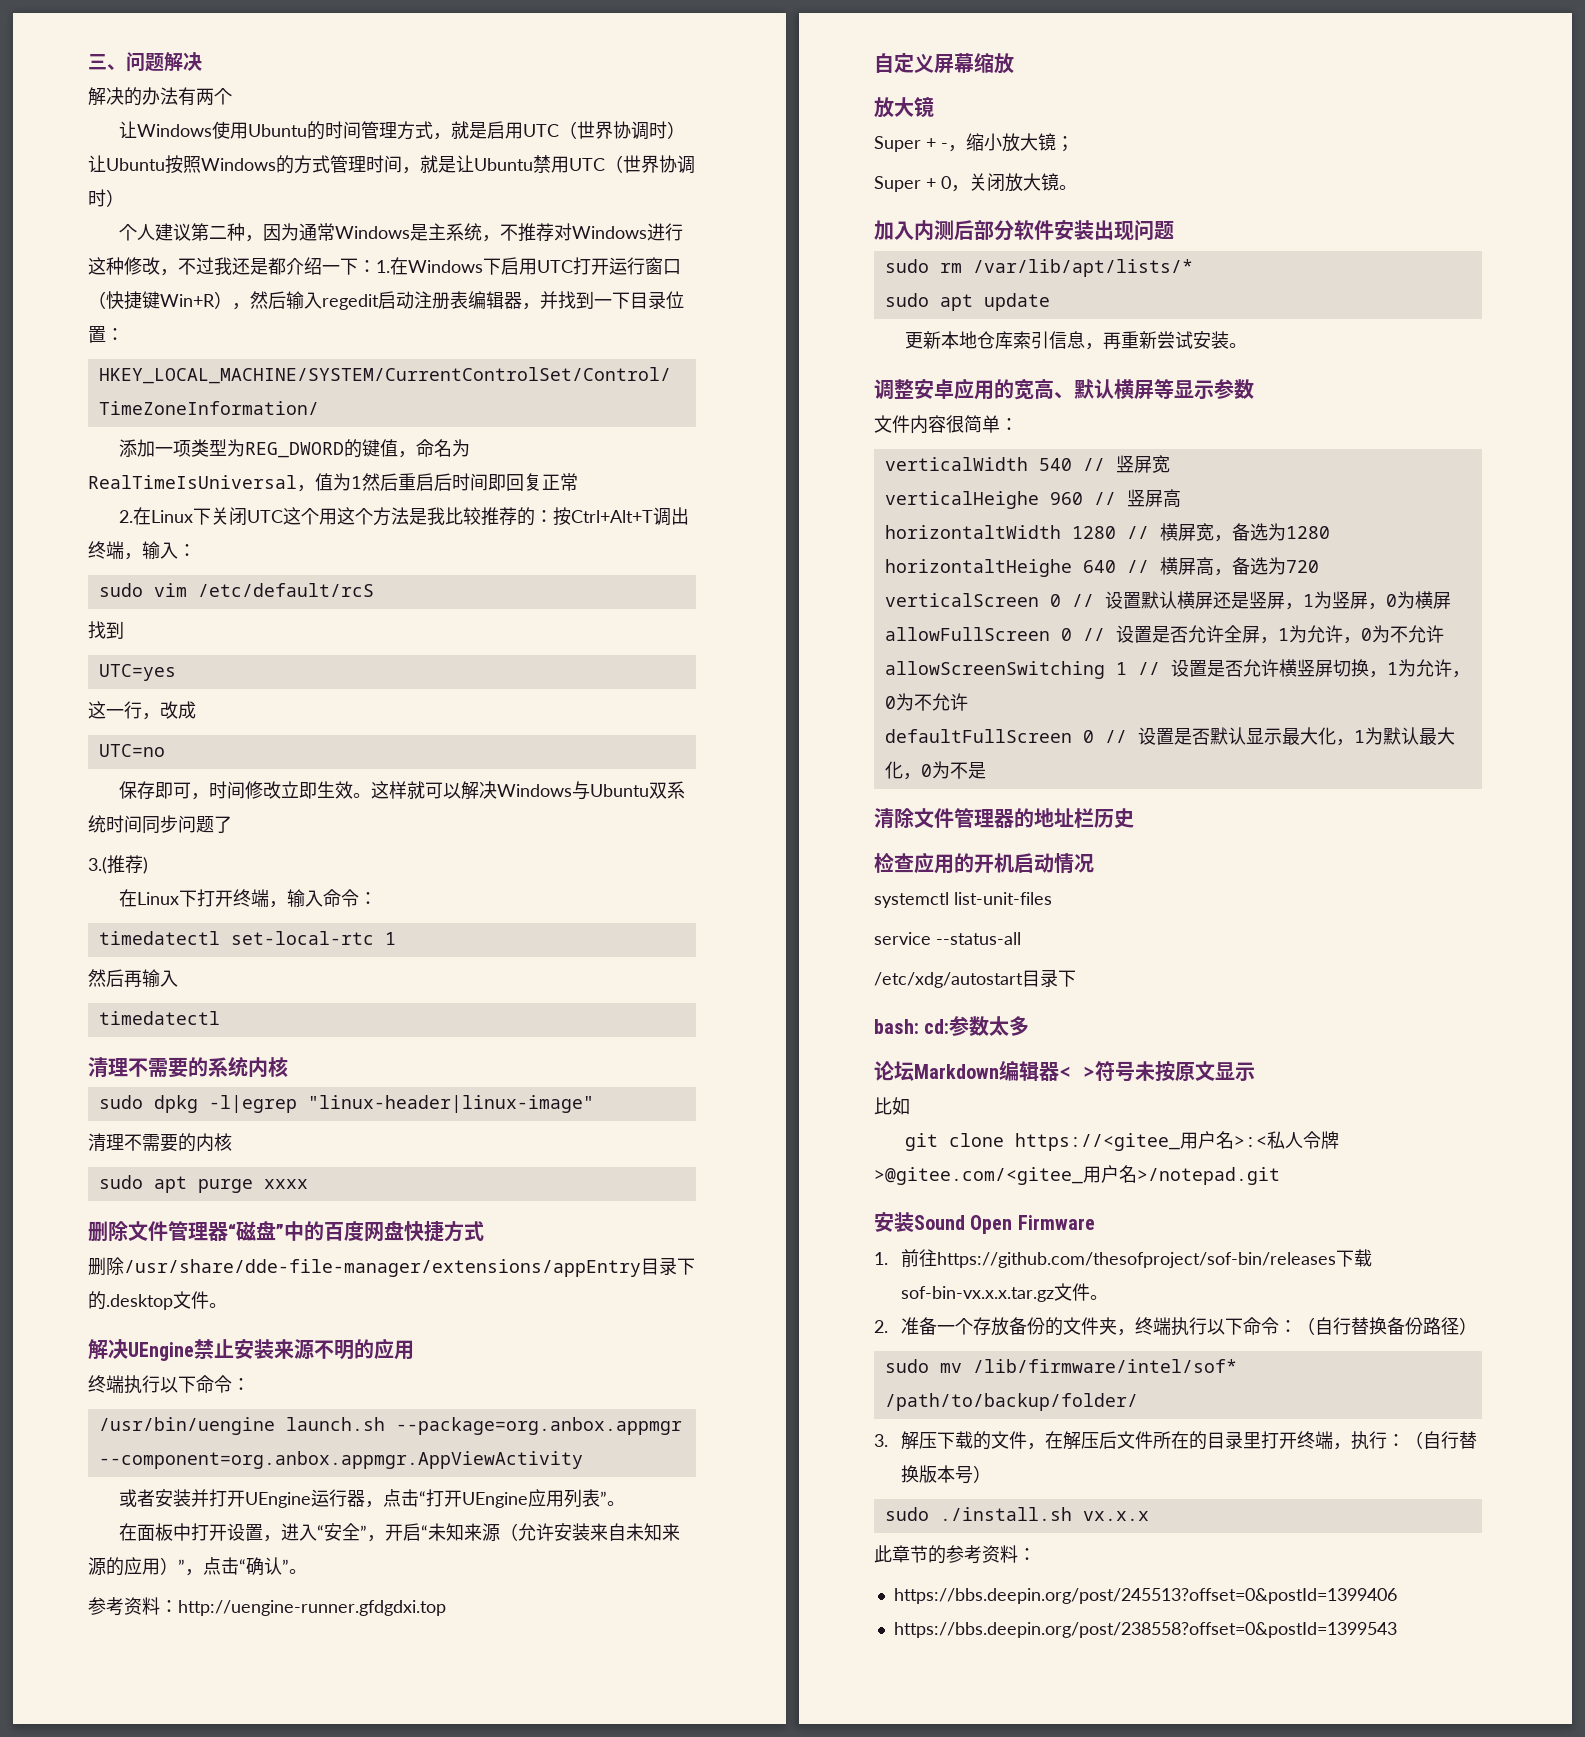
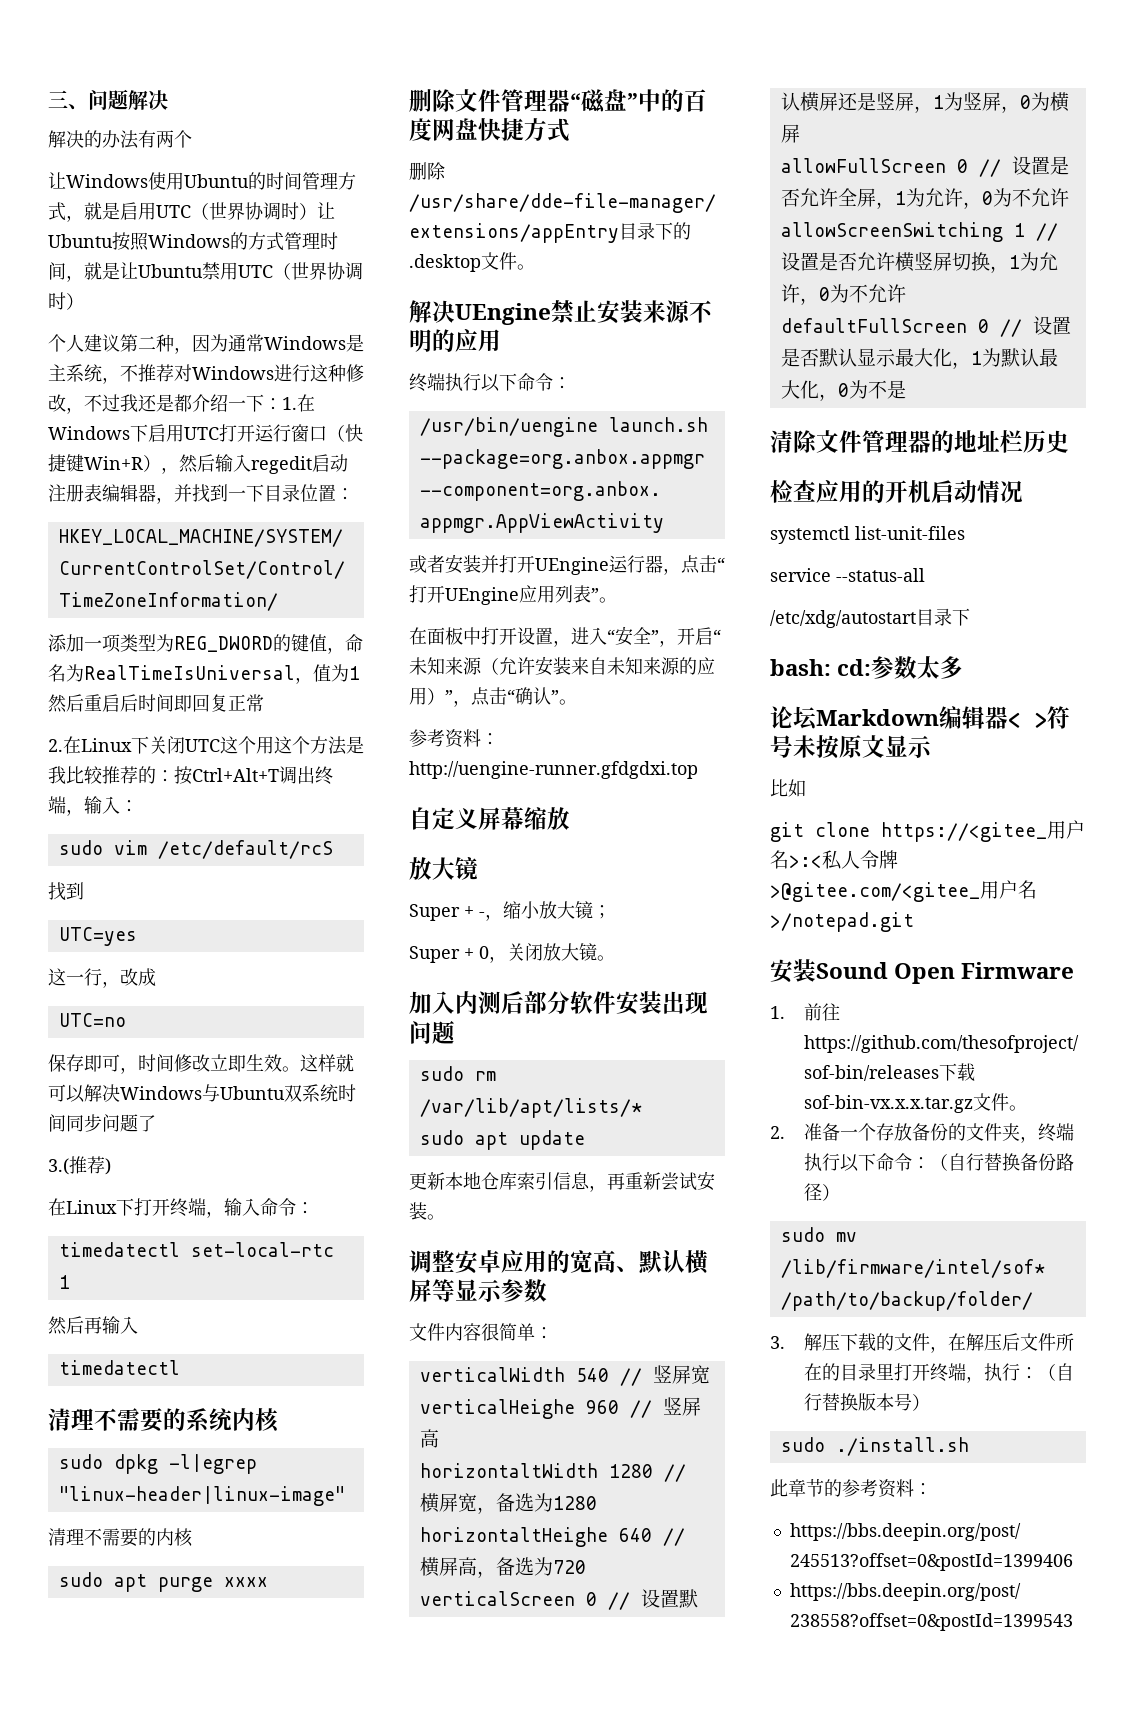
- sudo ./install.sh vx.x.x
+ sudo ./install.sh

